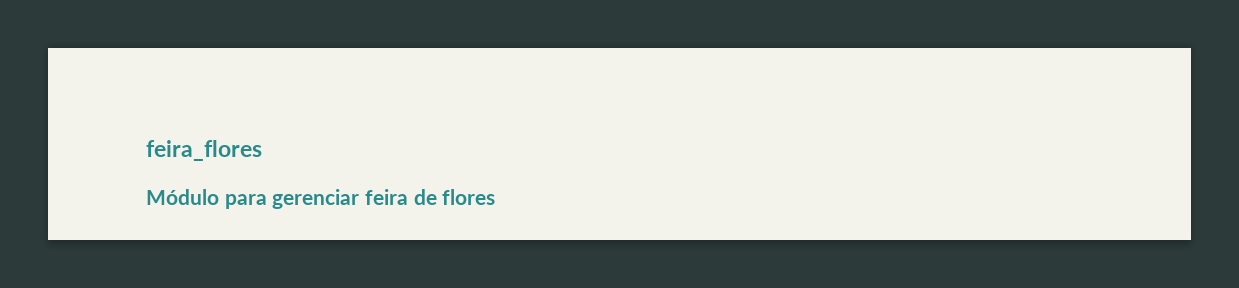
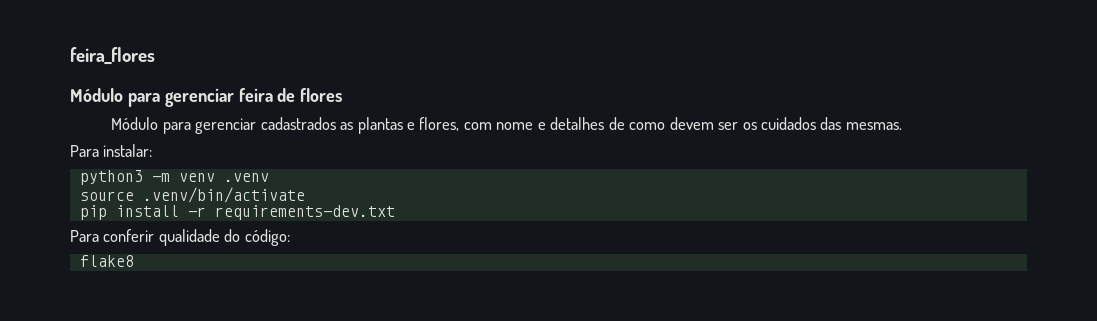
+ Módulo para gerenciar cadastrados as plantas e flores, com nome e detalhes de como devem ser os cuidados das mesmas.
+ Para instalar:
+ python3 -m venv .venv
+ source .venv/bin/activate
+ pip install -r requirements-dev.txt
+ Para conferir qualidade do código:
+ flake8

